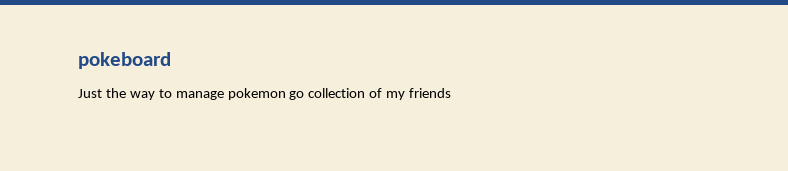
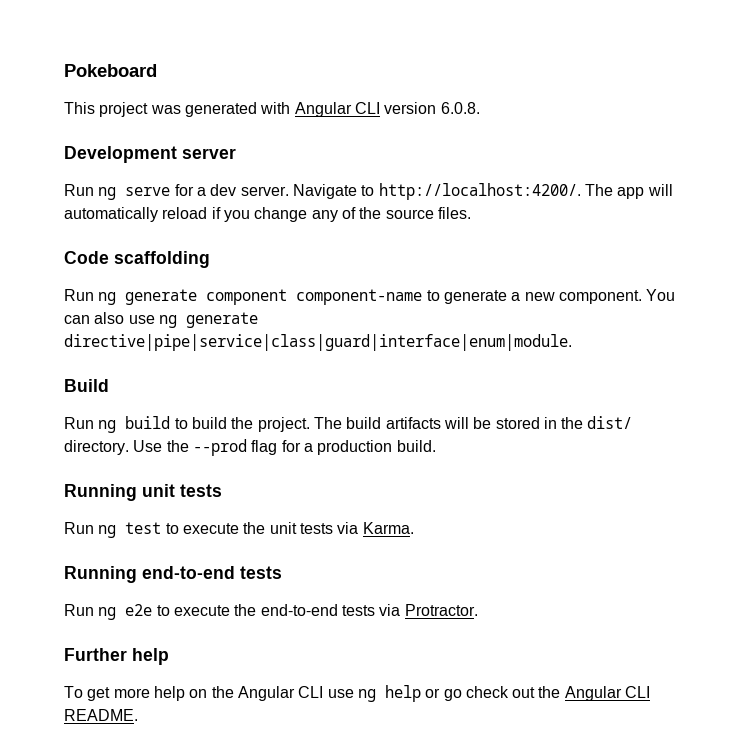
- pokeboard
- Just the way to manage pokemon go collection of my friends
+ Pokeboard
+ This project was generated with Angular CLI version 6.0.8.
+ Development server
+ Run ng serve for a dev server. Navigate to http://localhost:4200/. The app will automatically reload if you change any of the source files.
+ Code scaffolding
+ Run ng generate component component-name to generate a new component. You can also use ng generate directive|pipe|service|class|guard|interface|enum|module.
+ Build
+ Run ng build to build the project. The build artifacts will be stored in the dist/ directory. Use the --prod flag for a production build.
+ Running unit tests
+ Run ng test to execute the unit tests via Karma.
+ Running end-to-end tests
+ Run ng e2e to execute the end-to-end tests via Protractor.
+ Further help
+ To get more help on the Angular CLI use ng help or go check out the Angular CLI README.

